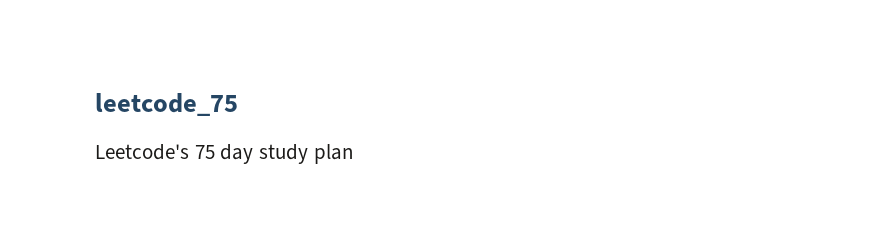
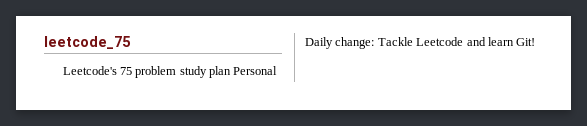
- Leetcode's 75 day study plan
+ Leetcode's 75 problem study plan Personal Daily change: Tackle Leetcode and learn Git!

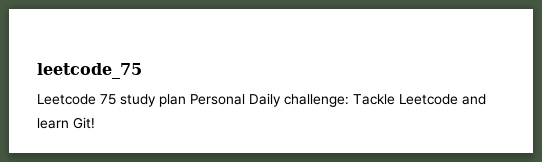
- Leetcode's 75 problem study plan Personal Daily change: Tackle Leetcode and learn Git!
+ Leetcode 75 study plan Personal Daily challenge: Tackle Leetcode and learn Git!

